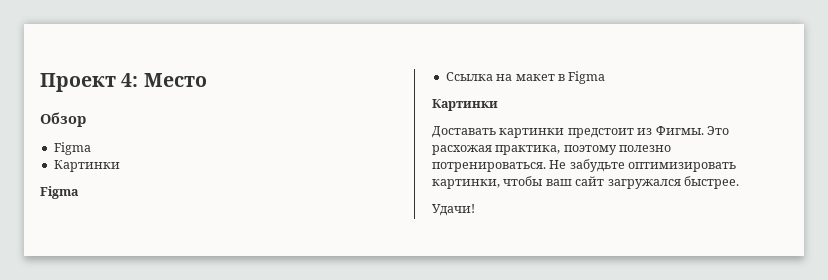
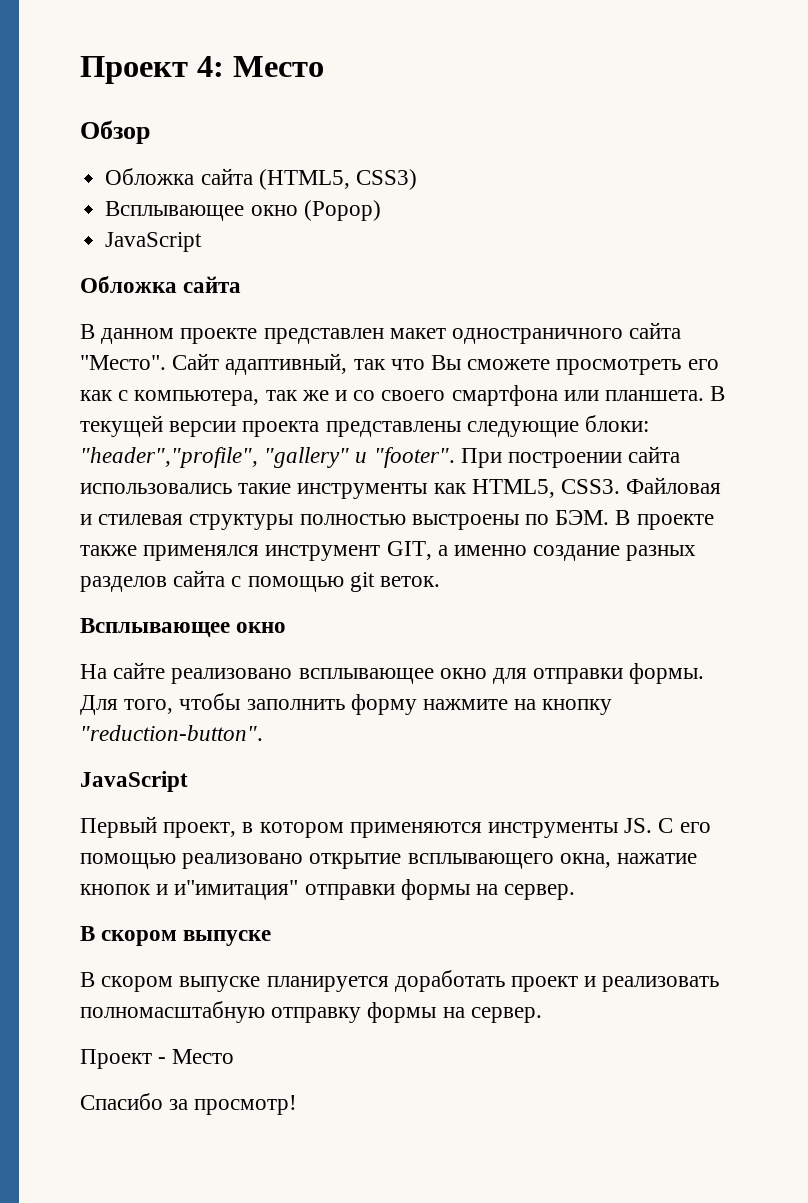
  Обзор
- Figma
- Картинки
- Figma
- Ссылка на макет в Figma
- Картинки
- Доставать картинки предстоит из Фигмы. Это расхожая практика, поэтому полезно потренироваться. Не забудьте оптимизировать картинки, чтобы ваш сайт загружался быстрее.
- Удачи!
+ Обложка сайта (HTML5, CSS3)
+ Всплывающее окно (Popop)
+ JavaScript
+ Обложка сайта
+ В данном проекте представлен макет одностраничного сайта "Место". Сайт адаптивный, так что Вы сможете просмотреть его как с компьютера, так же и со своего смартфона или планшета. В текущей версии проекта представлены следующие блоки: "header","profile", "gallery" и "footer". При построении сайта использовались такие инструменты как HTML5, CSS3. Файловая и стилевая структуры полностью выстроены по БЭМ. В проекте также применялся инструмент GIT, а именно создание разных разделов сайта с помощью git веток.
+ Всплывающее окно
+ На сайте реализовано всплывающее окно для отправки формы. Для того, чтобы заполнить форму нажмите на кнопку "reduction-button".
+ JavaScript
+ Первый проект, в котором применяются инструменты JS. С его помощью реализовано открытие всплывающего окна, нажатие кнопок и и"имитация" отправки формы на сервер.
+ В скором выпуске
+ В скором выпуске планируется доработать проект и реализовать полномасштабную отправку формы на сервер.
+ Проект - Место
+ Спасибо за просмотр!

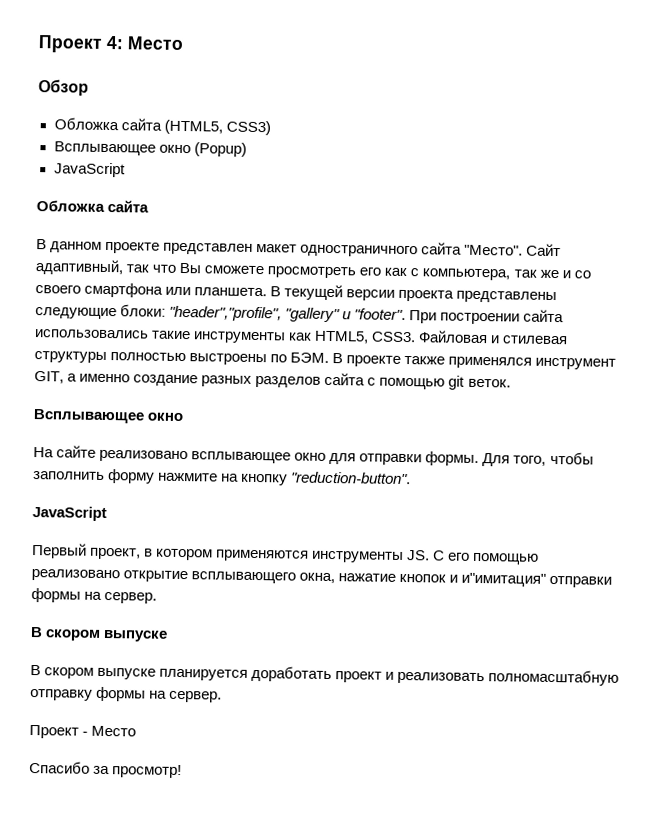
- Всплывающее окно (Popop)
+ Всплывающее окно (Popup)

